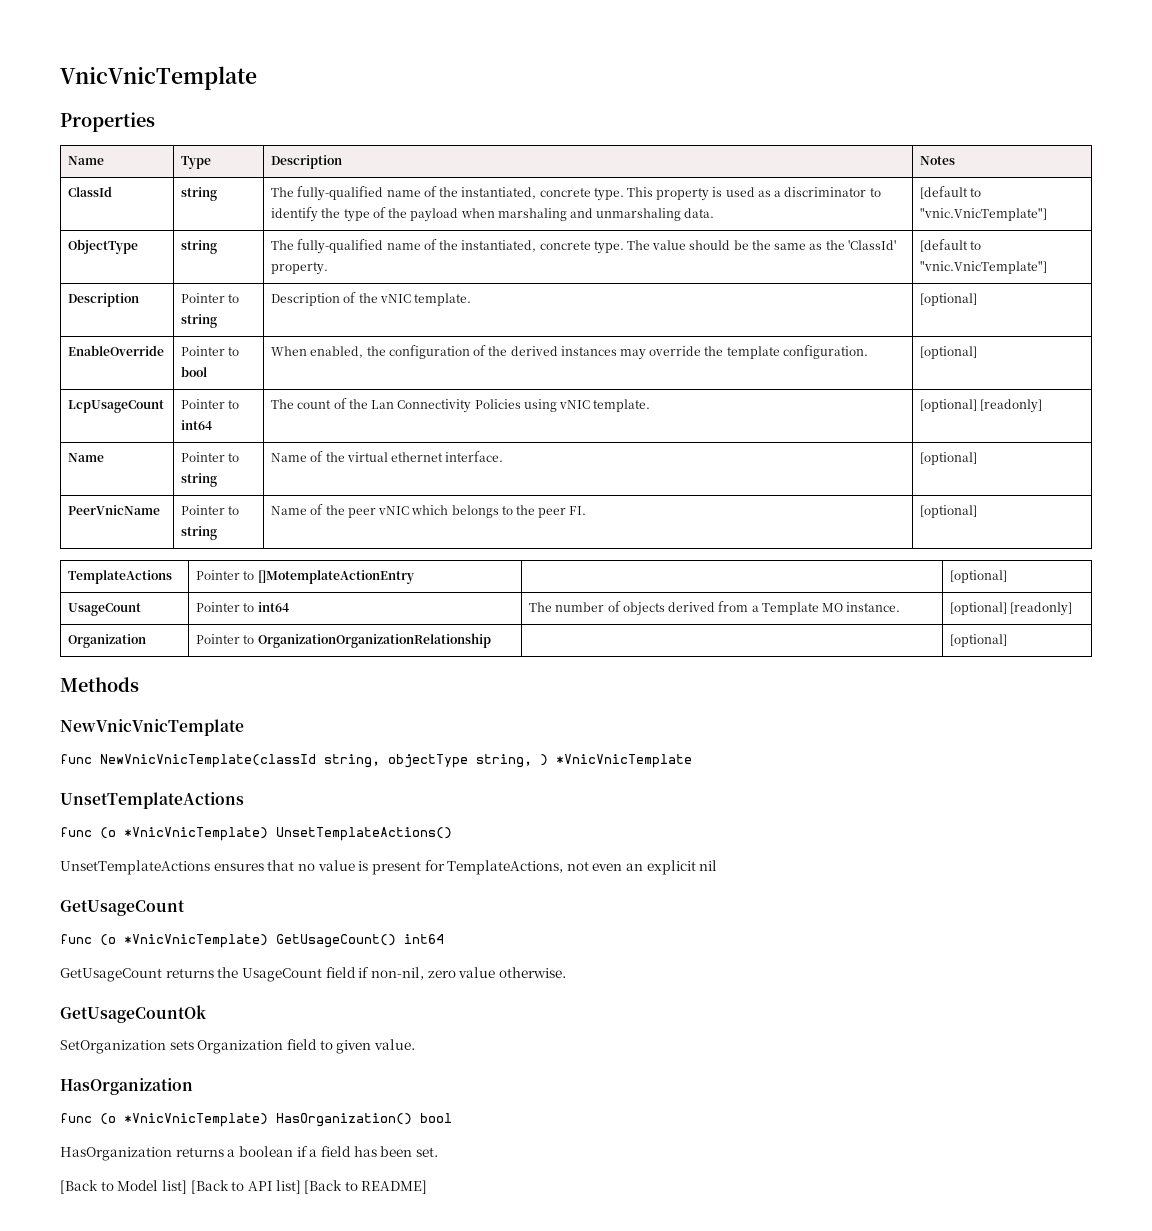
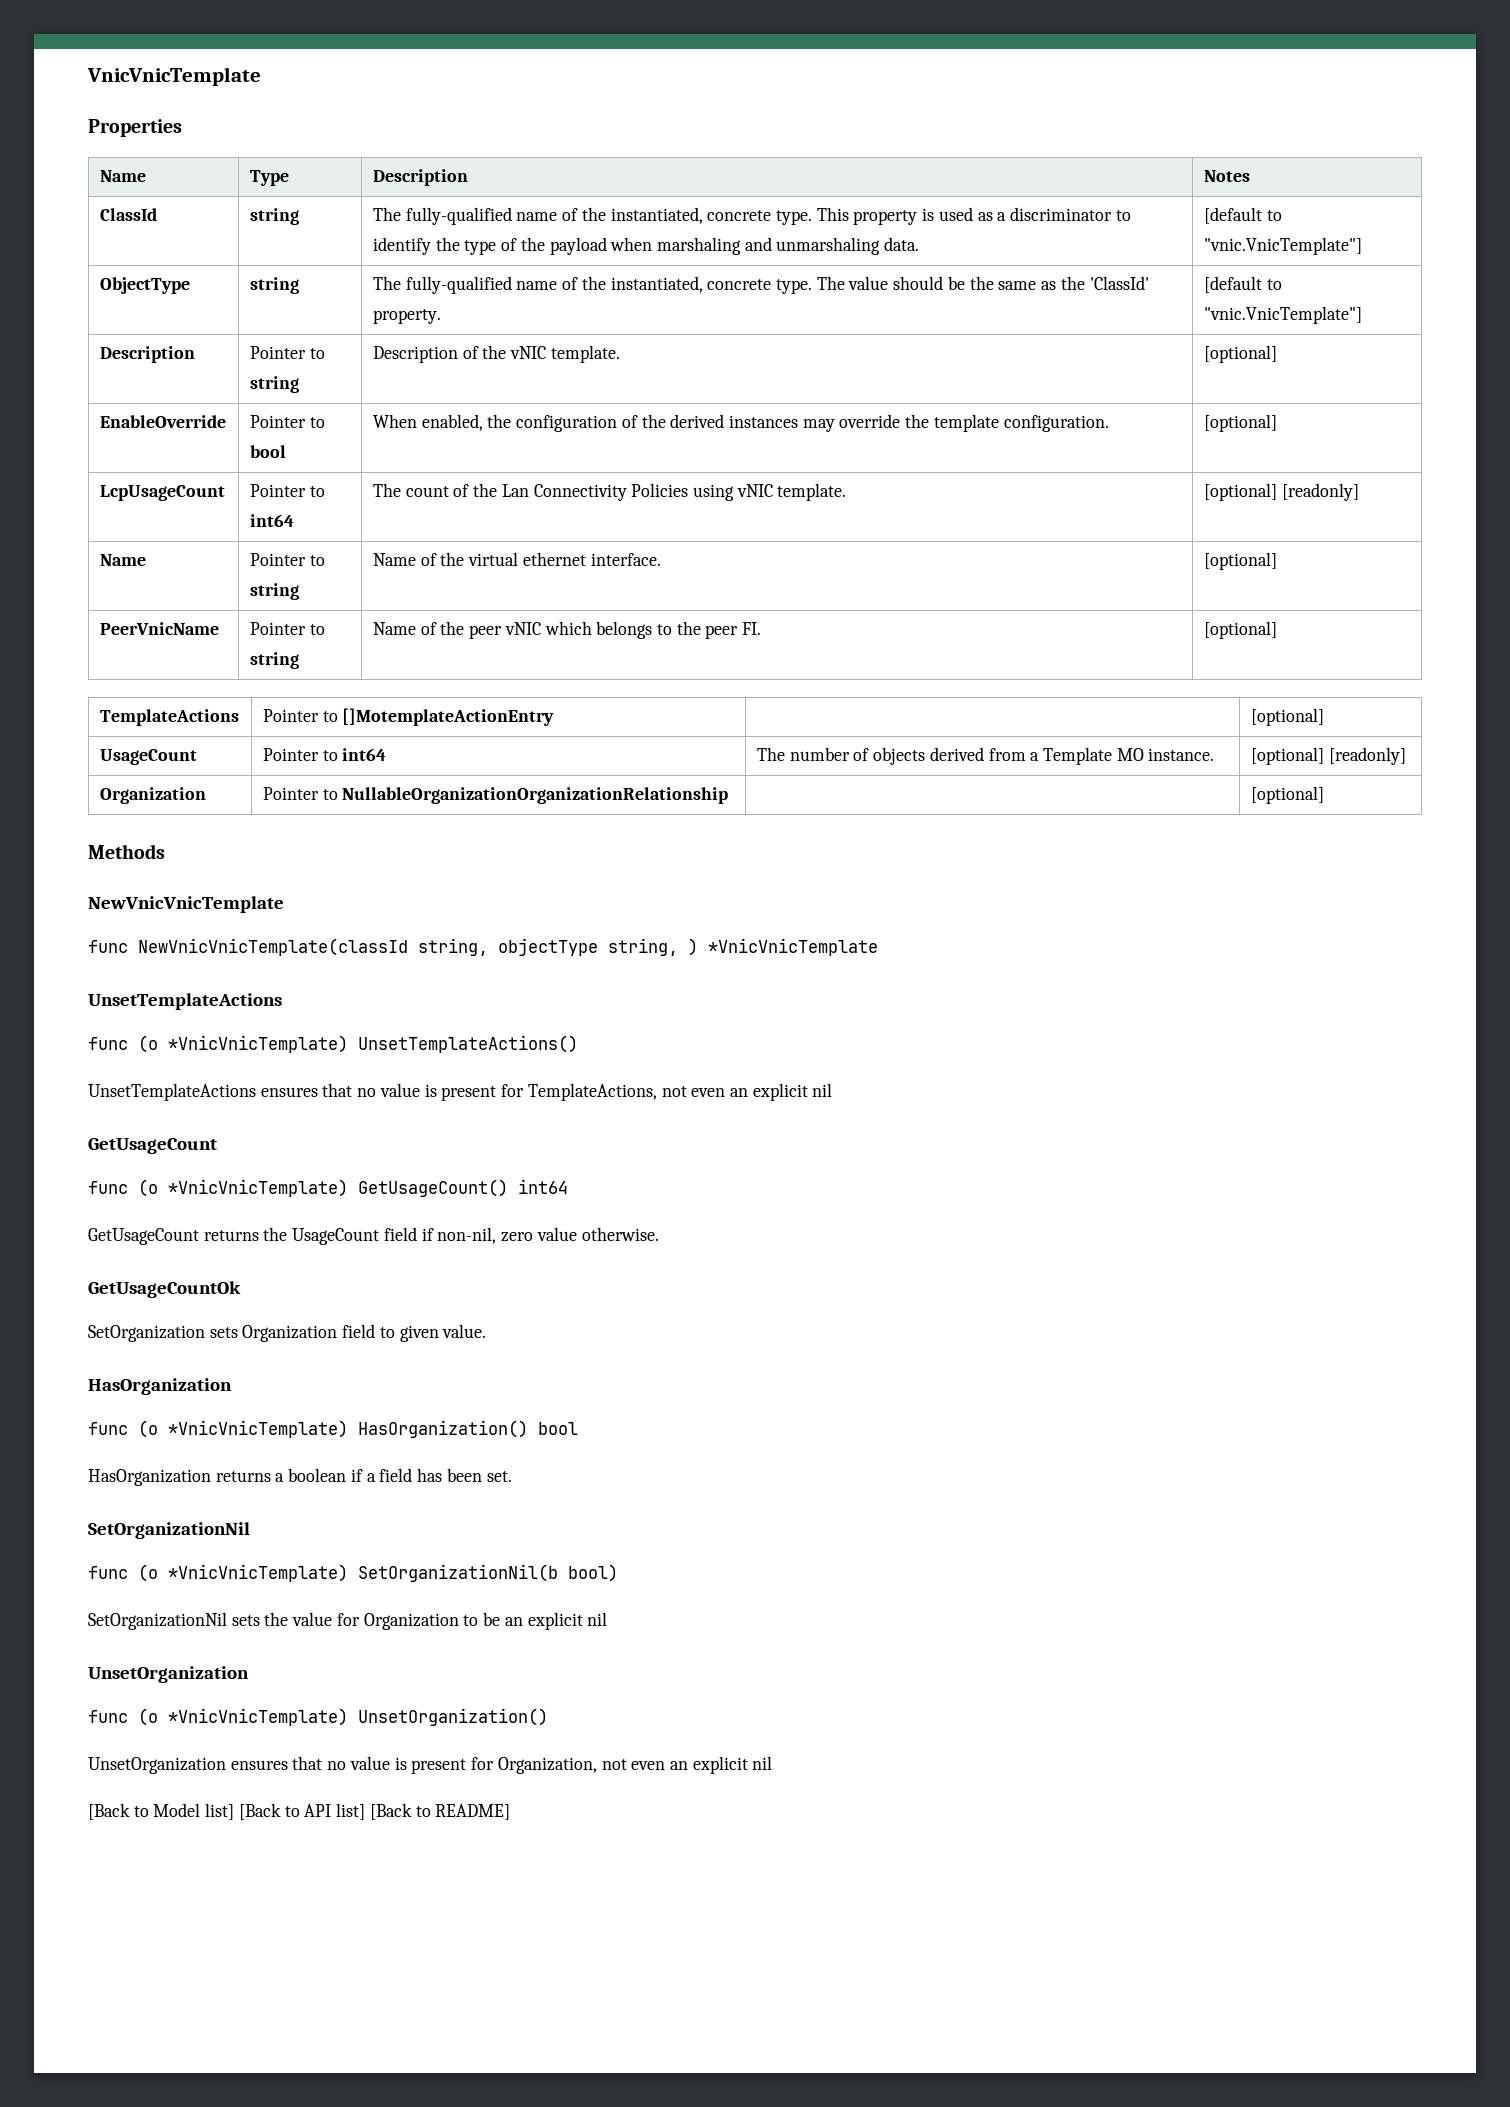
- Organization | Pointer to OrganizationOrganizationRelationship | | [optional]
+ Organization | Pointer to NullableOrganizationOrganizationRelationship | | [optional]
  HasOrganization returns a boolean if a field has been set.
+ SetOrganizationNil
+ func (o *VnicVnicTemplate) SetOrganizationNil(b bool)
+ SetOrganizationNil sets the value for Organization to be an explicit nil
+ UnsetOrganization
+ func (o *VnicVnicTemplate) UnsetOrganization()
+ UnsetOrganization ensures that no value is present for Organization, not even an explicit nil

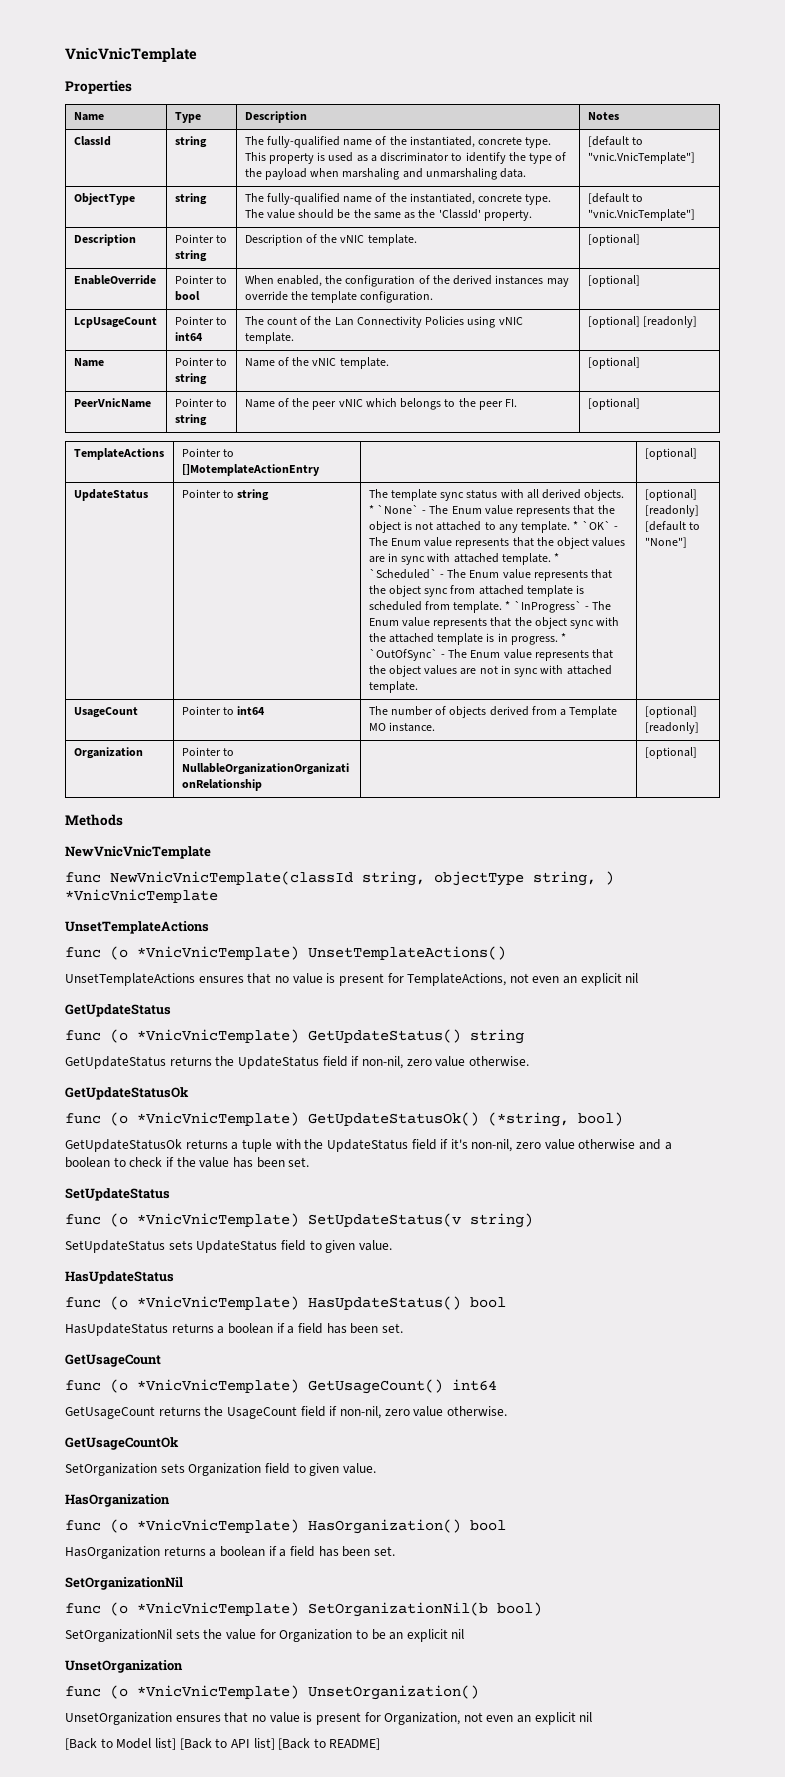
- Name | Pointer to string | Name of the virtual ethernet interface. | [optional]
+ Name | Pointer to string | Name of the vNIC template. | [optional]
+ UpdateStatus | Pointer to string | The template sync status with all derived objects. * `None` - The Enum value represents that the object is not attached to any template. * `OK` - The Enum value represents that the object values are in sync with attached template. * `Scheduled` - The Enum value represents that the object sync from attached template is scheduled from template. * `InProgress` - The Enum value represents that the object sync with the attached template is in progress. * `OutOfSync` - The Enum value represents that the object values are not in sync with attached template. | [optional] [readonly] [default to "None"]
  UnsetTemplateActions ensures that no value is present for TemplateActions, not even an explicit nil
+ GetUpdateStatus
+ func (o *VnicVnicTemplate) GetUpdateStatus() string
+ GetUpdateStatus returns the UpdateStatus field if non-nil, zero value otherwise.
+ GetUpdateStatusOk
+ func (o *VnicVnicTemplate) GetUpdateStatusOk() (*string, bool)
+ GetUpdateStatusOk returns a tuple with the UpdateStatus field if it's non-nil, zero value otherwise and a boolean to check if the value has been set.
+ SetUpdateStatus
+ func (o *VnicVnicTemplate) SetUpdateStatus(v string)
+ SetUpdateStatus sets UpdateStatus field to given value.
+ HasUpdateStatus
+ func (o *VnicVnicTemplate) HasUpdateStatus() bool
+ HasUpdateStatus returns a boolean if a field has been set.

